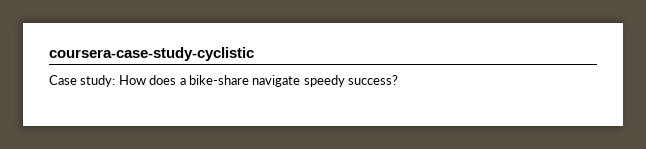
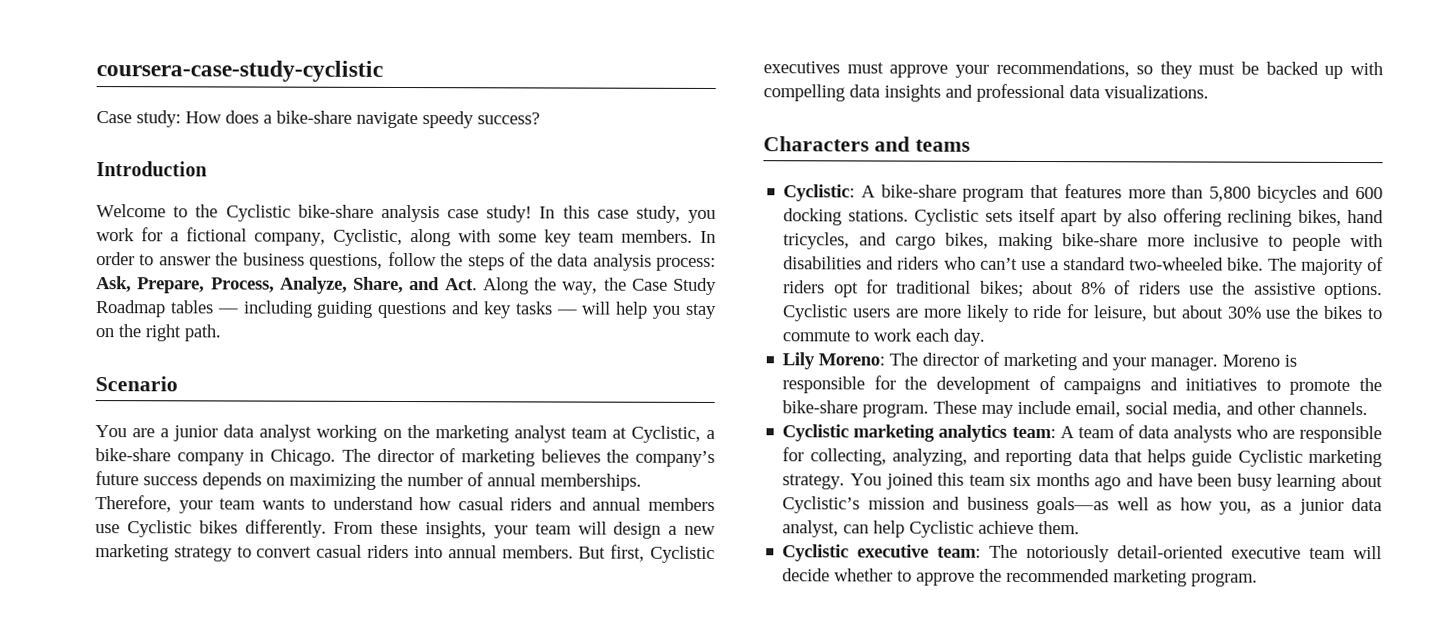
+ Introduction
+ Welcome to the Cyclistic bike-share analysis case study! In this case study, you work for a fictional company, Cyclistic, along with some key team members. In order to answer the business questions, follow the steps of the data analysis process: Ask, Prepare, Process, Analyze, Share, and Act. Along the way, the Case Study Roadmap tables — including guiding questions and key tasks — will help you stay on the right path.
+ Scenario
+ You are a junior data analyst working on the marketing analyst team at Cyclistic, a bike-share company in Chicago. The director of marketing believes the company’s future success depends on maximizing the number of annual memberships. Therefore, your team wants to understand how casual riders and annual members use Cyclistic bikes differently. From these insights, your team will design a new marketing strategy to convert casual riders into annual members. But first, Cyclistic executives must approve your recommendations, so they must be backed up with compelling data insights and professional data visualizations.
+ Characters and teams
+ Cyclistic: A bike-share program that features more than 5,800 bicycles and 600 docking stations. Cyclistic sets itself apart by also offering reclining bikes, hand tricycles, and cargo bikes, making bike-share more inclusive to people with disabilities and riders who can’t use a standard two-wheeled bike. The majority of riders opt for traditional bikes; about 8% of riders use the assistive options. Cyclistic users are more likely to ride for leisure, but about 30% use the bikes to commute to work each day.
+ Lily Moreno: The director of marketing and your manager. Moreno is responsible for the development of campaigns and initiatives to promote the bike-share program. These may include email, social media, and other channels.
+ Cyclistic marketing analytics team: A team of data analysts who are responsible for collecting, analyzing, and reporting data that helps guide Cyclistic marketing strategy. You joined this team six months ago and have been busy learning about Cyclistic’s mission and business goals—as well as how you, as a junior data analyst, can help Cyclistic achieve them.
+ Cyclistic executive team: The notoriously detail-oriented executive team will decide whether to approve the recommended marketing program.

